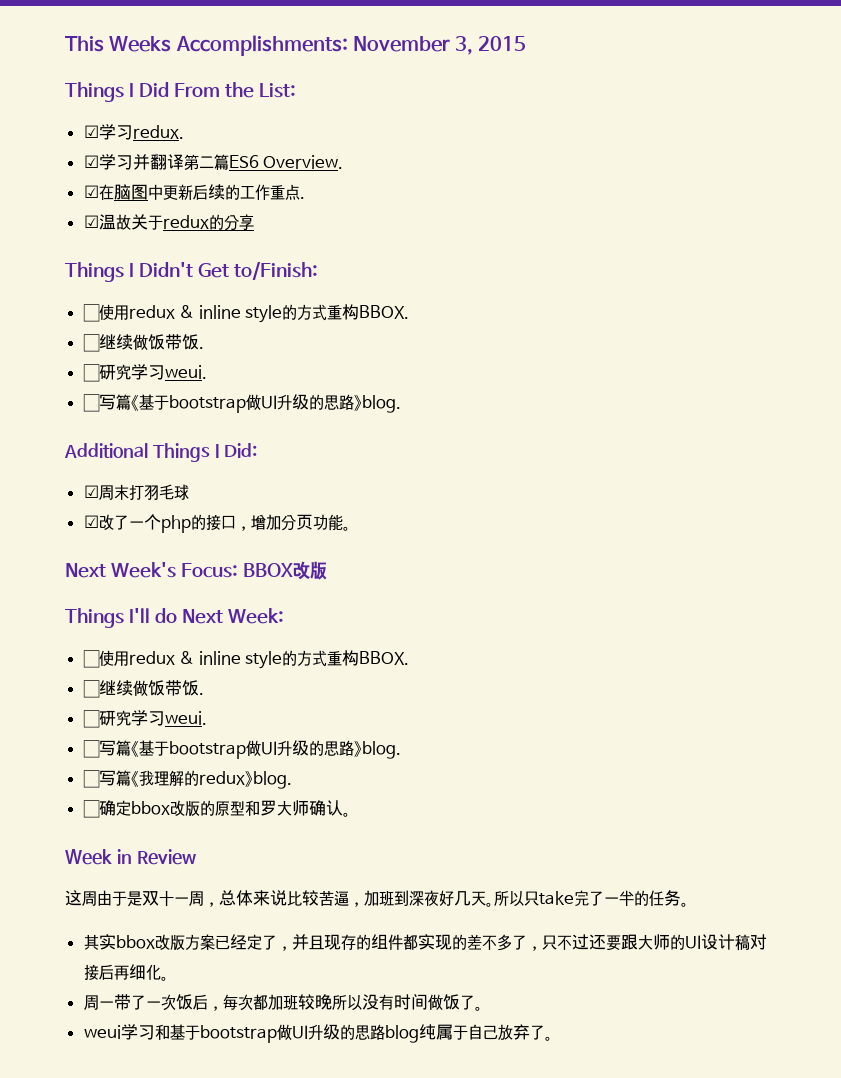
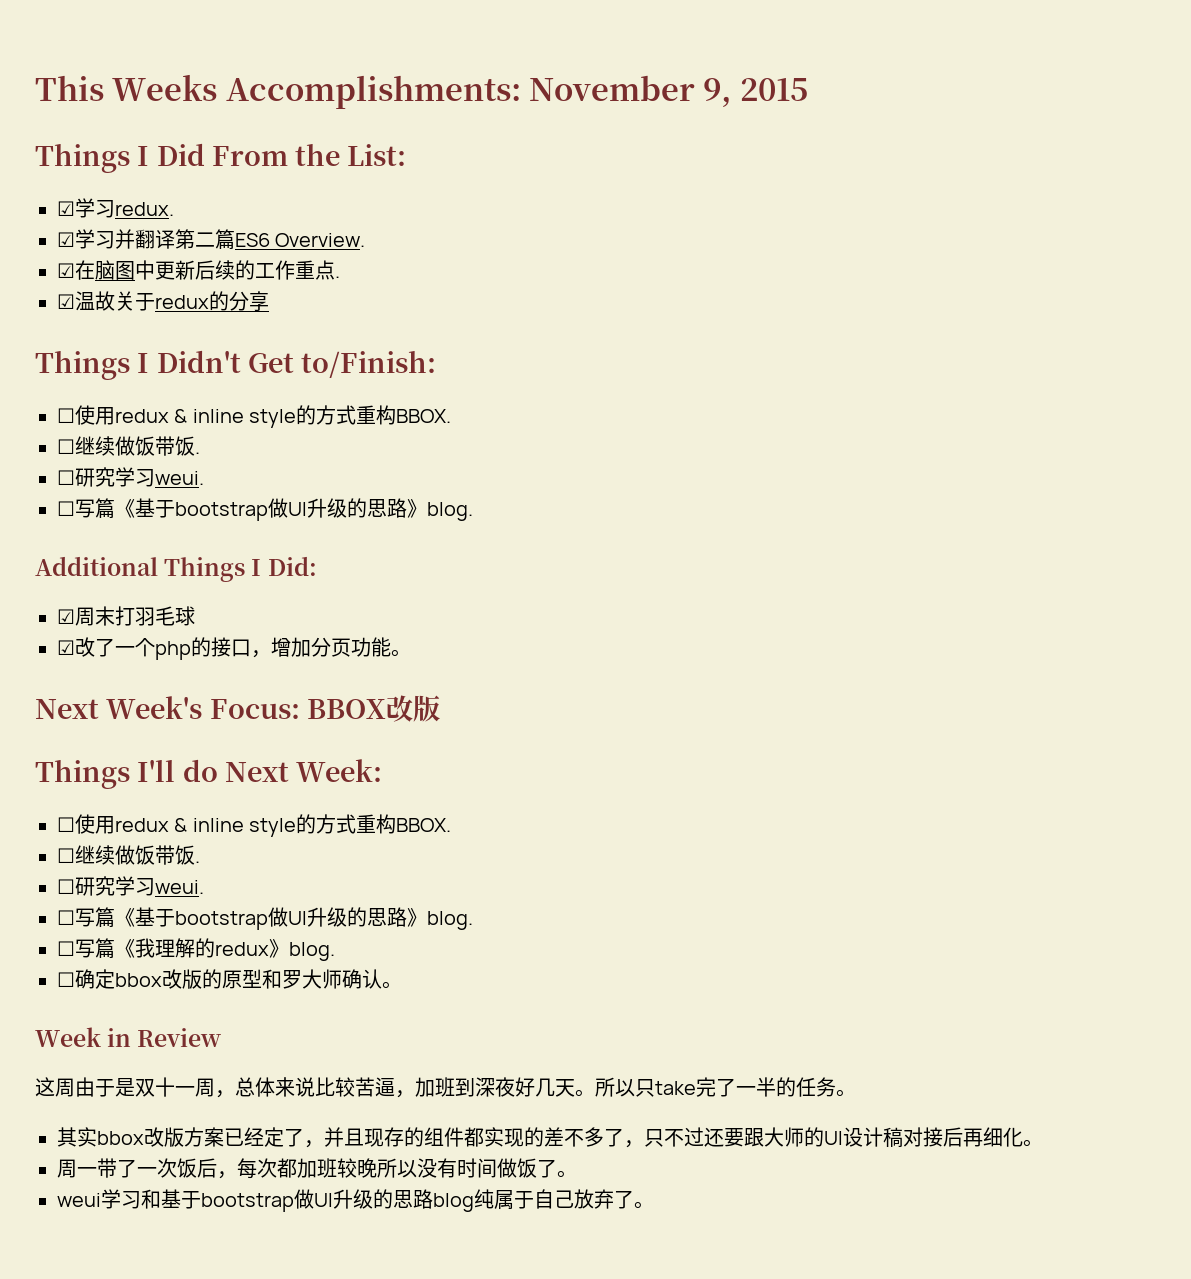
- This Weeks Accomplishments: November 3, 2015
+ This Weeks Accomplishments: November 9, 2015

